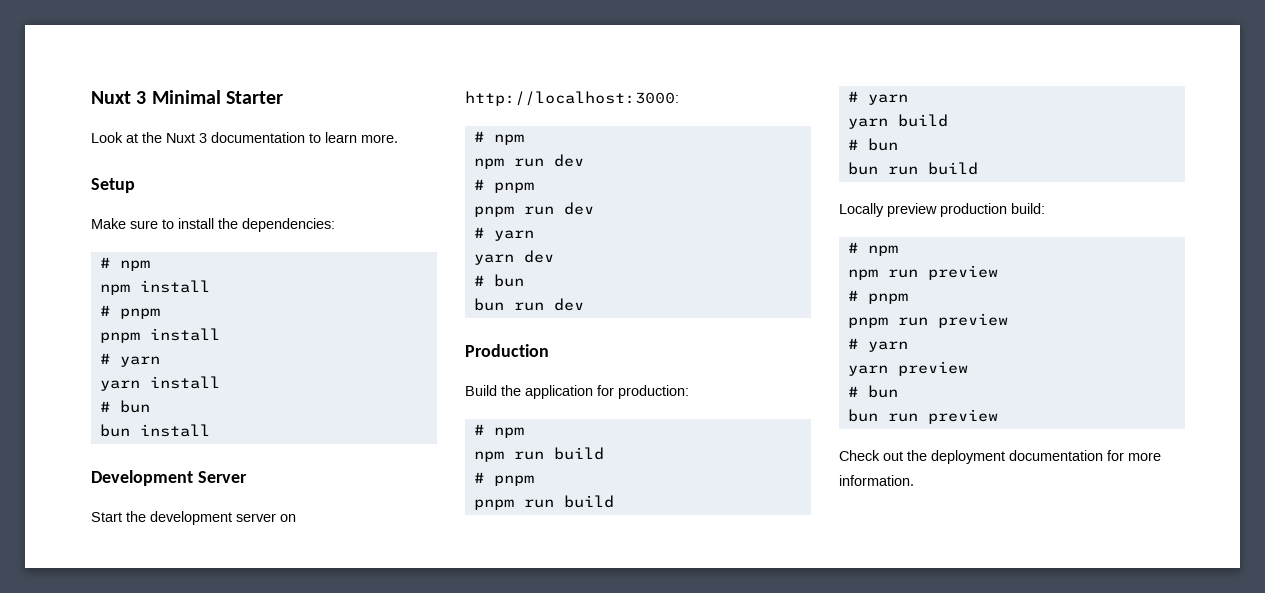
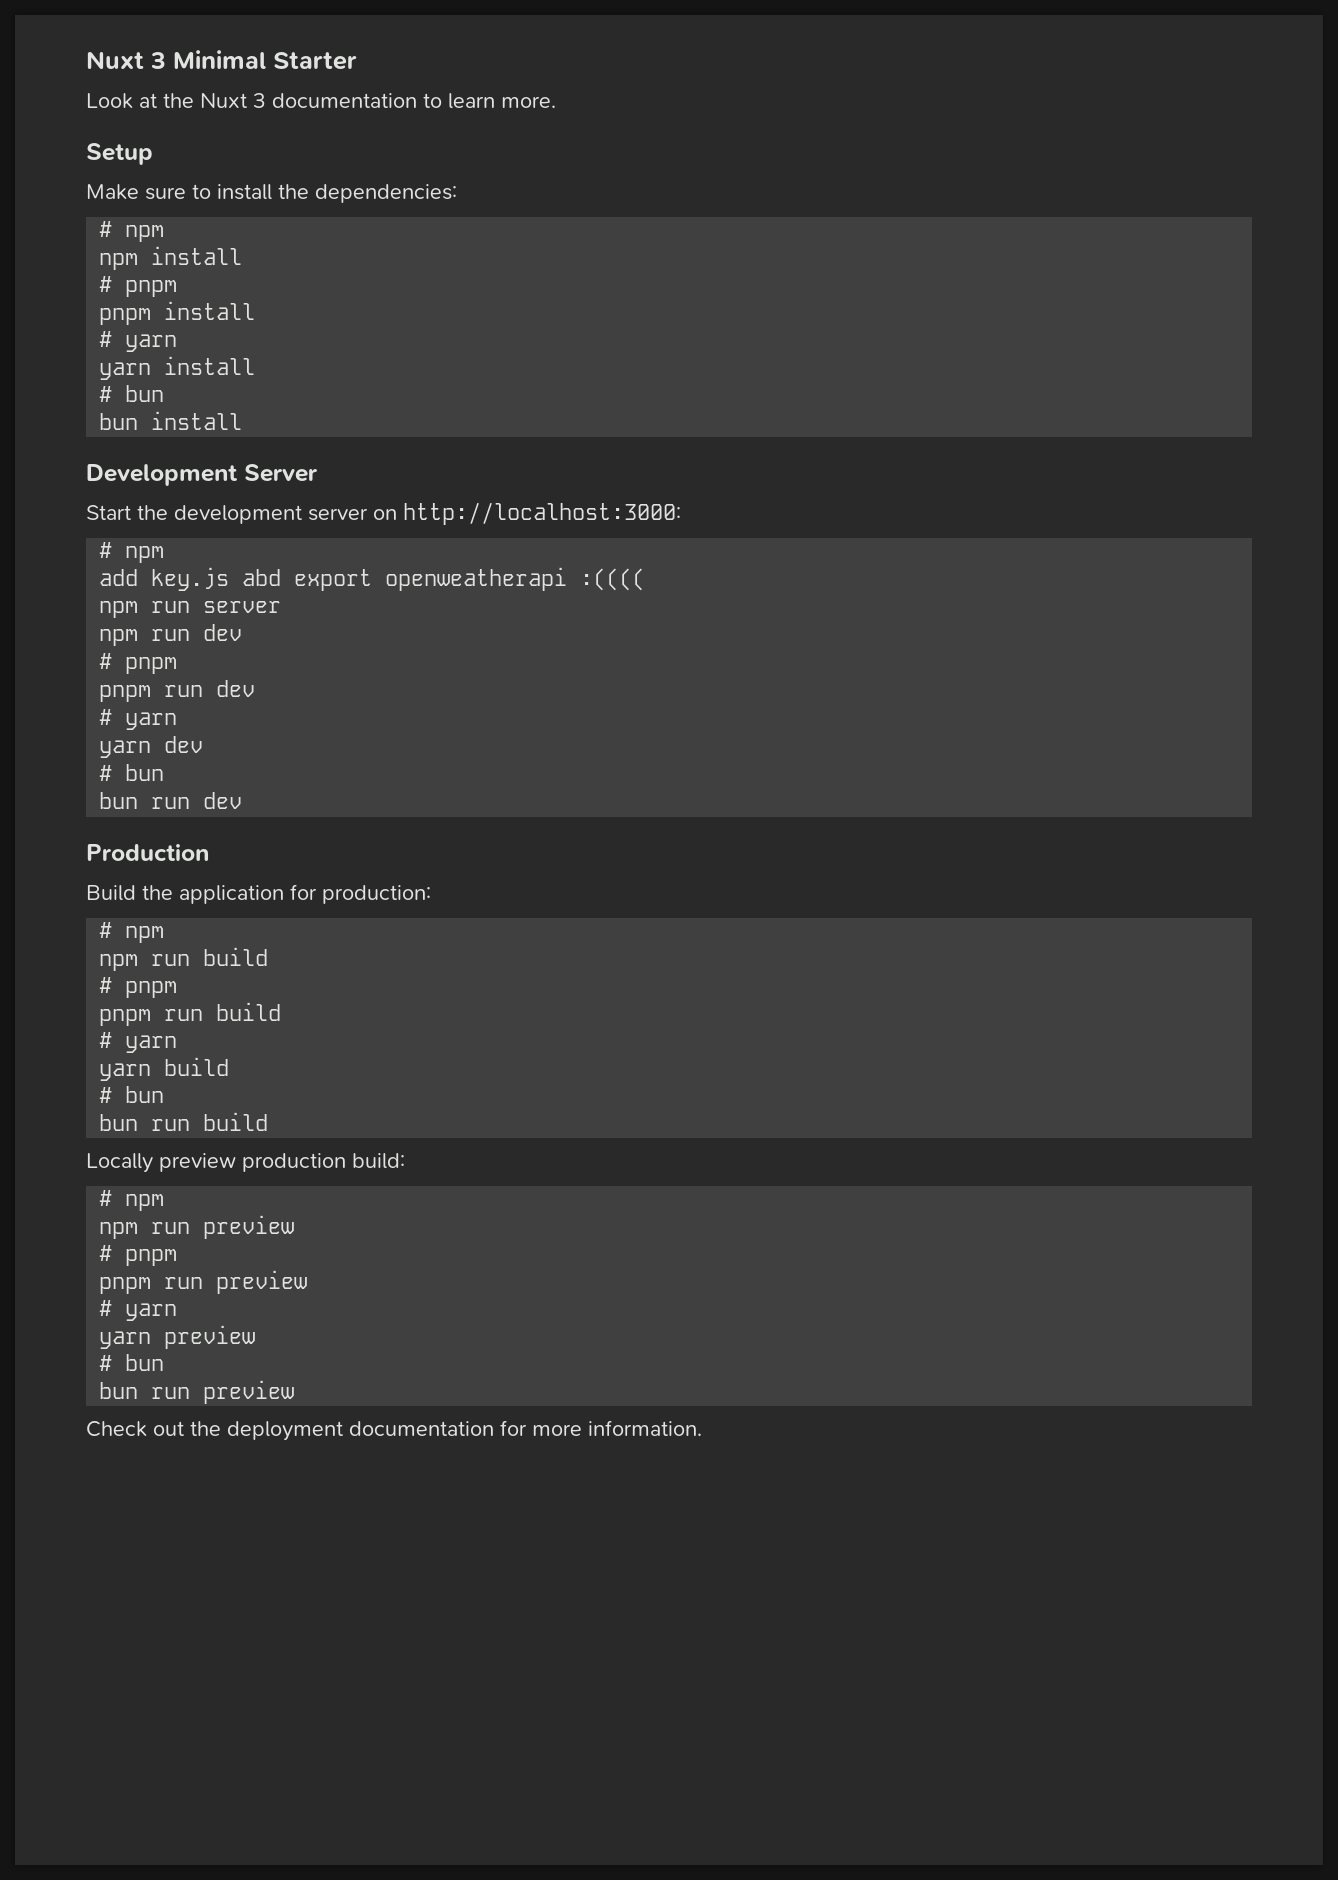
+ add key.js abd export openweatherapi :((((
+ npm run server

